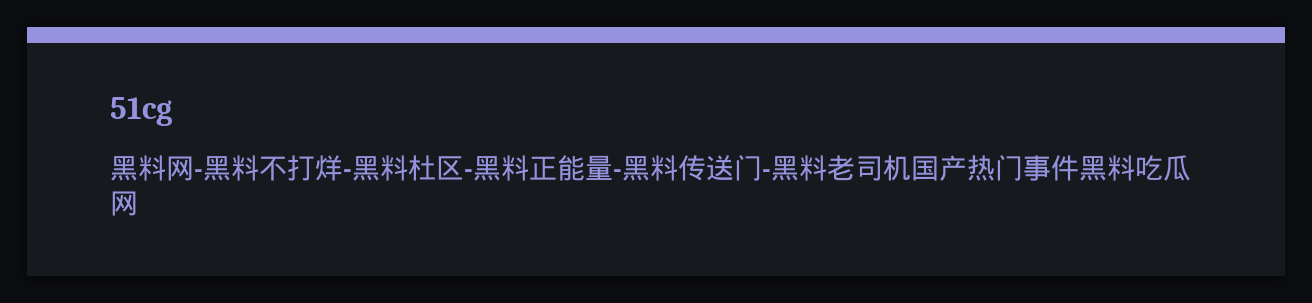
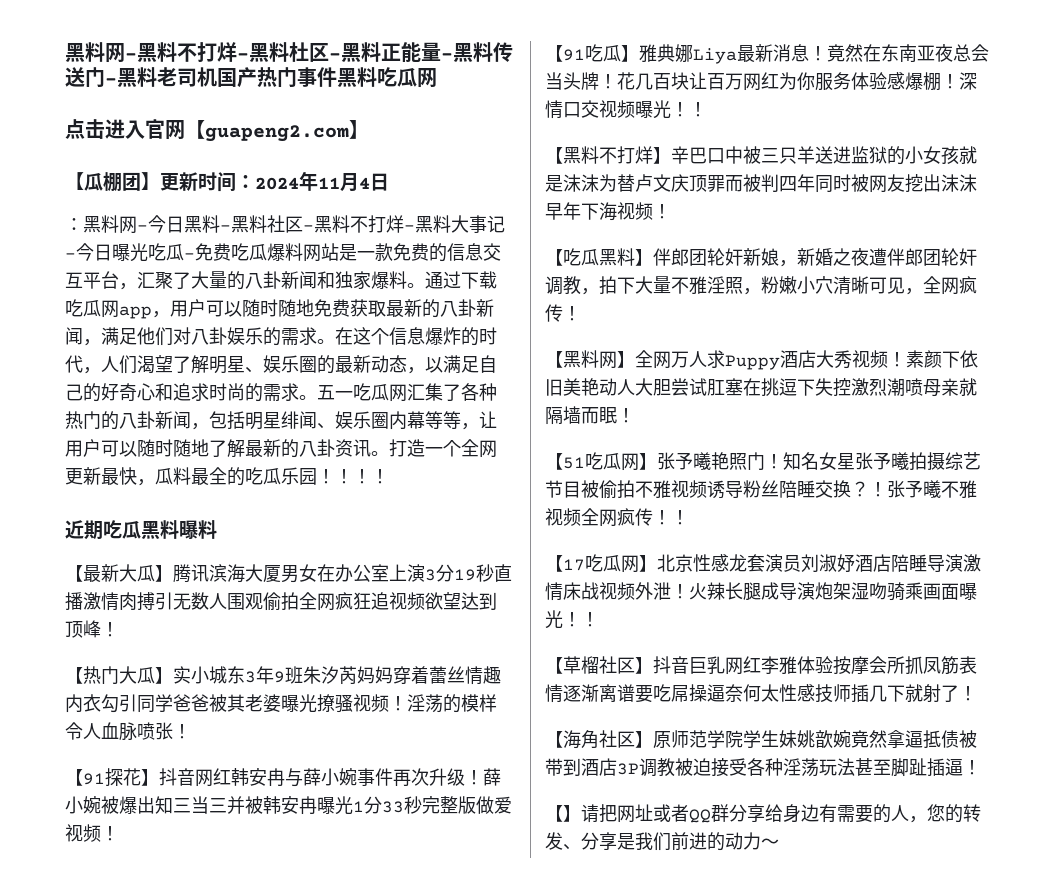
- 51cg
+ 点击进入官网【guapeng2.com】
+ 【瓜棚团】更新时间：2024年11月4日
+ ：黑料网-今日黑料-黑料社区-黑料不打烊-黑料大事记-今日曝光吃瓜-免费吃瓜爆料网站是一款免费的信息交互平台，汇聚了大量的八卦新闻和独家爆料。通过下载吃瓜网app，用户可以随时随地免费获取最新的八卦新闻，满足他们对八卦娱乐的需求。在这个信息爆炸的时代，人们渴望了解明星、娱乐圈的最新动态，以满足自己的好奇心和追求时尚的需求。五一吃瓜网汇集了各种热门的八卦新闻，包括明星绯闻、娱乐圈内幕等等，让用户可以随时随地了解最新的八卦资讯。打造一个全网更新最快，瓜料最全的吃瓜乐园！！！！
+ 近期吃瓜黑料曝料
+ 【最新大瓜】腾讯滨海大厦男女在办公室上演3分19秒直播激情肉搏引无数人围观偷拍全网疯狂追视频欲望达到顶峰！
+ 【热门大瓜】实小城东3年9班朱汐芮妈妈穿着蕾丝情趣内衣勾引同学爸爸被其老婆曝光撩骚视频！淫荡的模样令人血脉喷张！
+ 【91探花】抖音网红韩安冉与薛小婉事件再次升级！薛小婉被爆出知三当三并被韩安冉曝光1分33秒完整版做爱视频！
+ 【91吃瓜】雅典娜Liya最新消息！竟然在东南亚夜总会当头牌！花几百块让百万网红为你服务体验感爆棚！深情口交视频曝光！！
+ 【黑料不打烊】辛巴口中被三只羊送进监狱的小女孩就是沫沫为替卢文庆顶罪而被判四年同时被网友挖出沫沫早年下海视频！
+ 【吃瓜黑料】伴郎团轮奸新娘，新婚之夜遭伴郎团轮奸调教，拍下大量不雅淫照，粉嫩小穴清晰可见，全网疯传！
+ 【黑料网】全网万人求Puppy酒店大秀视频！素颜下依旧美艳动人大胆尝试肛塞在挑逗下失控激烈潮喷母亲就隔墙而眠！
+ 【51吃瓜网】张予曦艳照门！知名女星张予曦拍摄综艺节目被偷拍不雅视频诱导粉丝陪睡交换？！张予曦不雅视频全网疯传！！
+ 【17吃瓜网】北京性感龙套演员刘淑妤酒店陪睡导演激情床战视频外泄！火辣长腿成导演炮架湿吻骑乘画面曝光！！
+ 【草榴社区】抖音巨乳网红李雅体验按摩会所抓凤筋表情逐渐离谱要吃屌操逼奈何太性感技师插几下就射了！
+ 【海角社区】原师范学院学生妹姚歆婉竟然拿逼抵债被带到酒店3P调教被迫接受各种淫荡玩法甚至脚趾插逼！
+ 【】请把网址或者QQ群分享给身边有需要的人，您的转发、分享是我们前进的动力～

